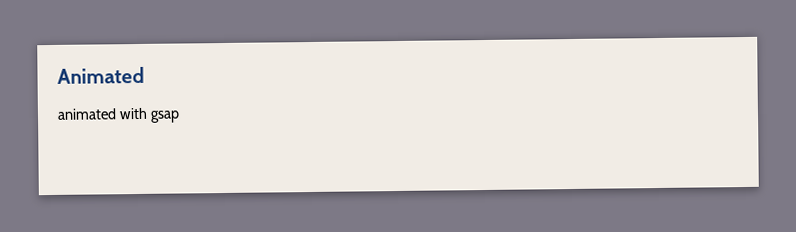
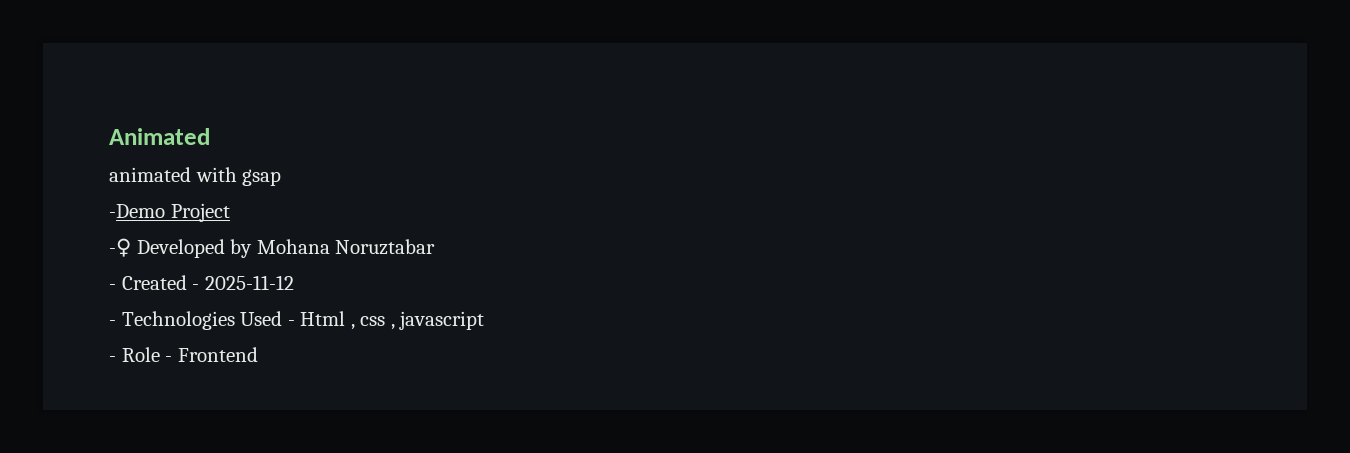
+ -Demo Project
+ -♀ Developed by Mohana Noruztabar
+ - Created - 2025-11-12
+ - Technologies Used - Html , css , javascript
+ - Role - Frontend

